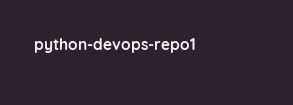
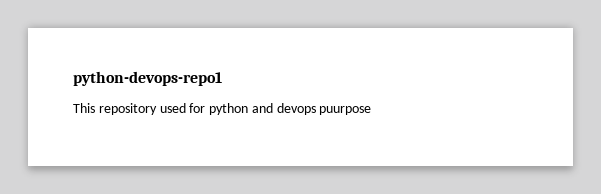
+ This repository used for python and devops puurpose

